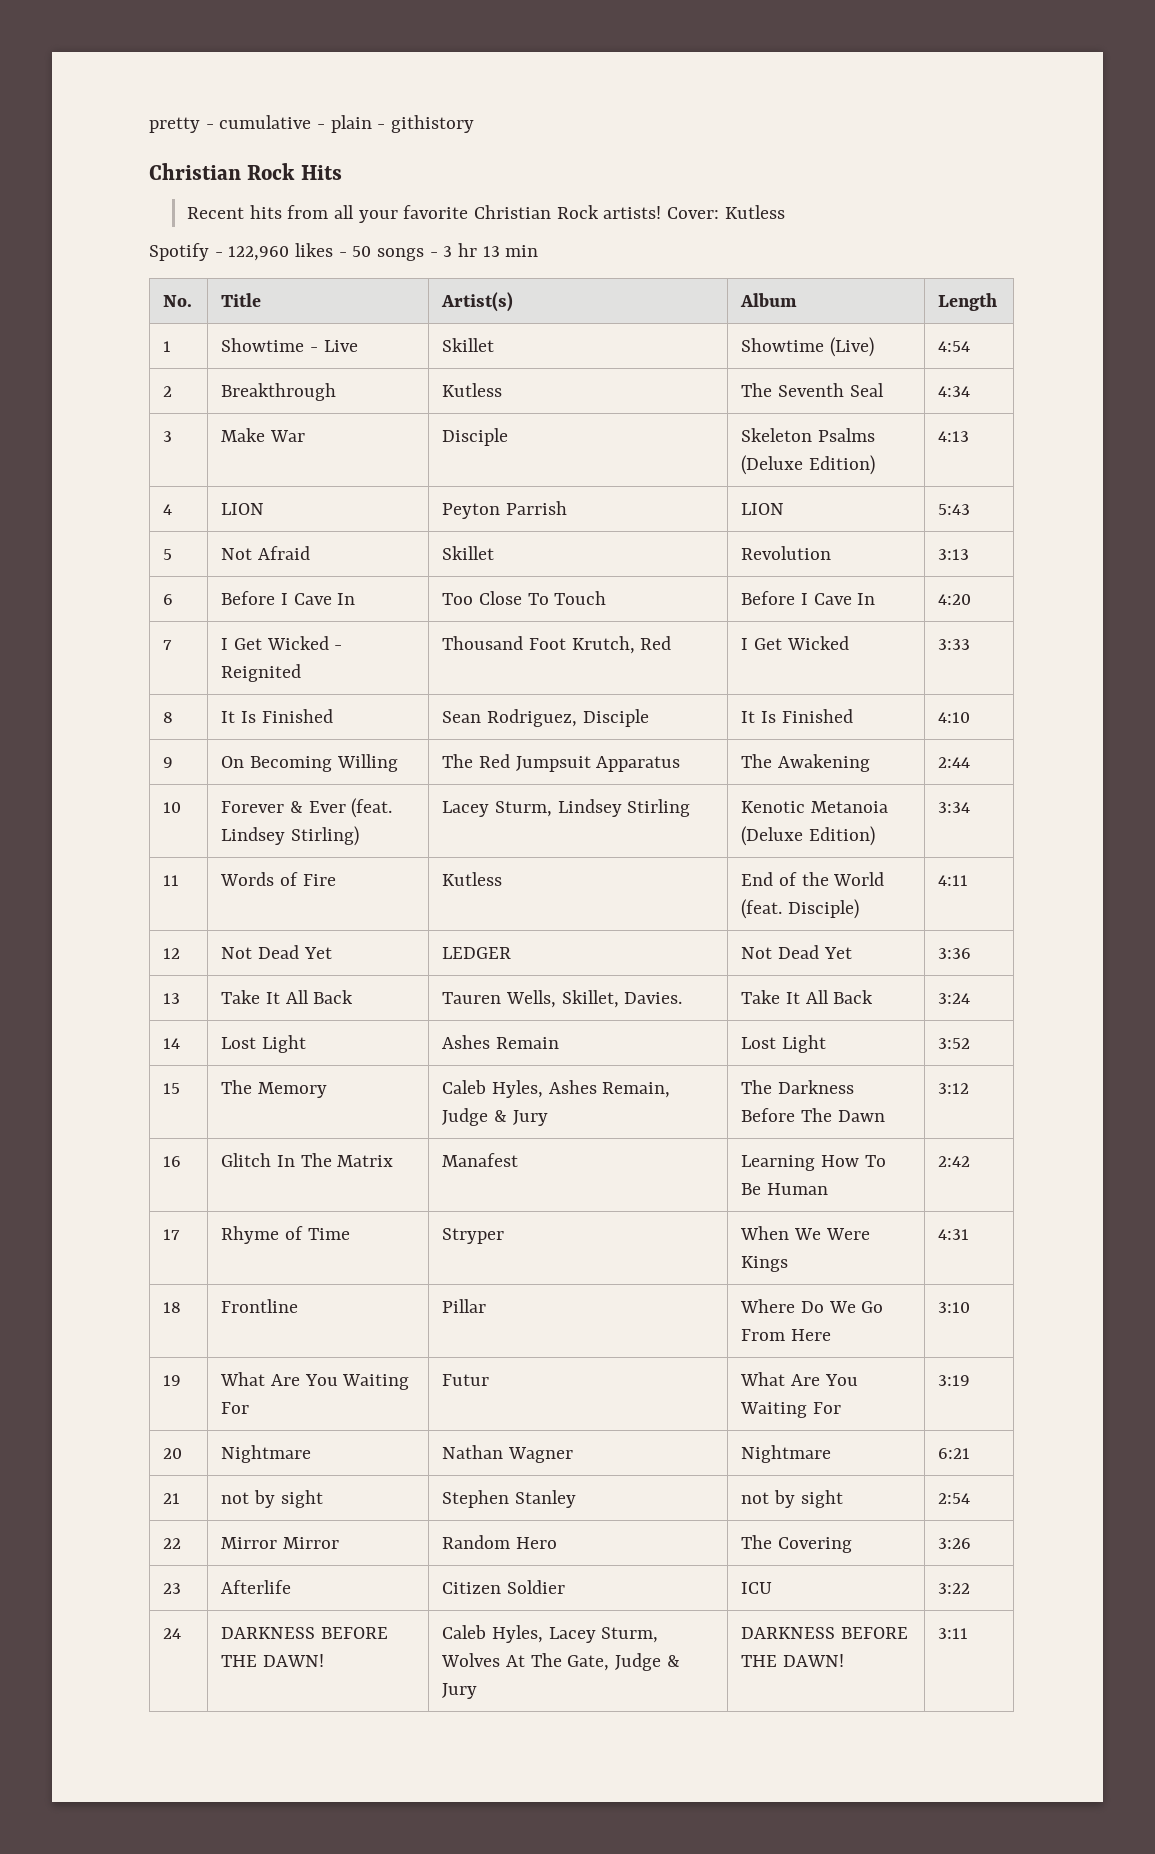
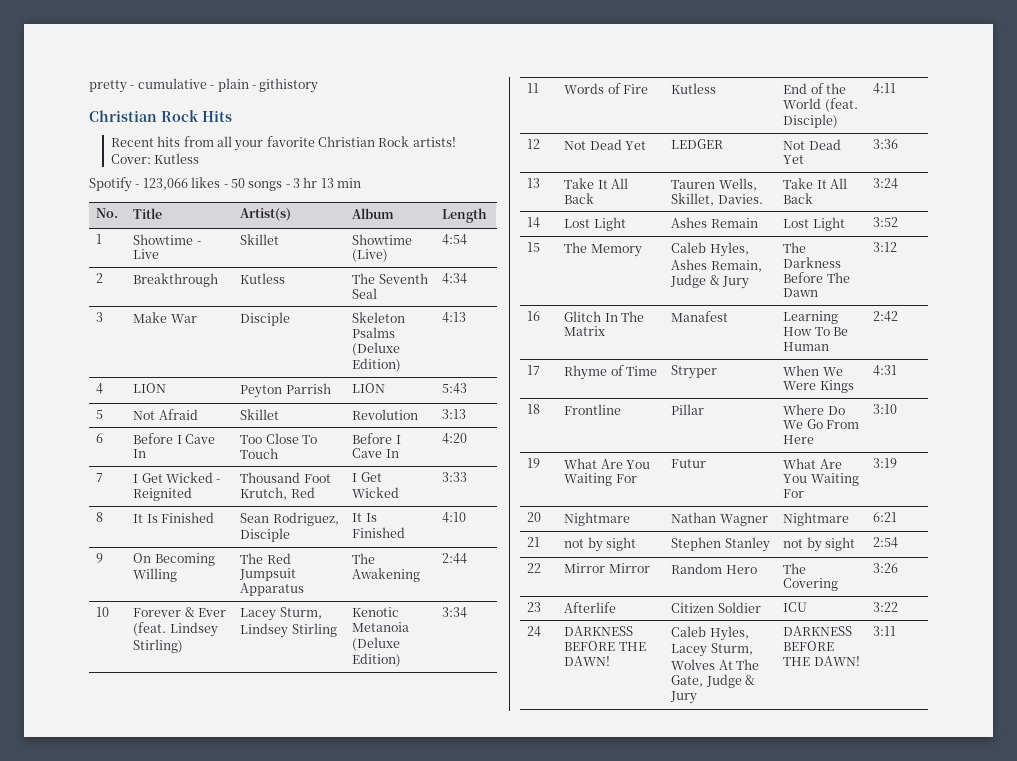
- Spotify - 122,960 likes - 50 songs - 3 hr 13 min
+ Spotify - 123,066 likes - 50 songs - 3 hr 13 min

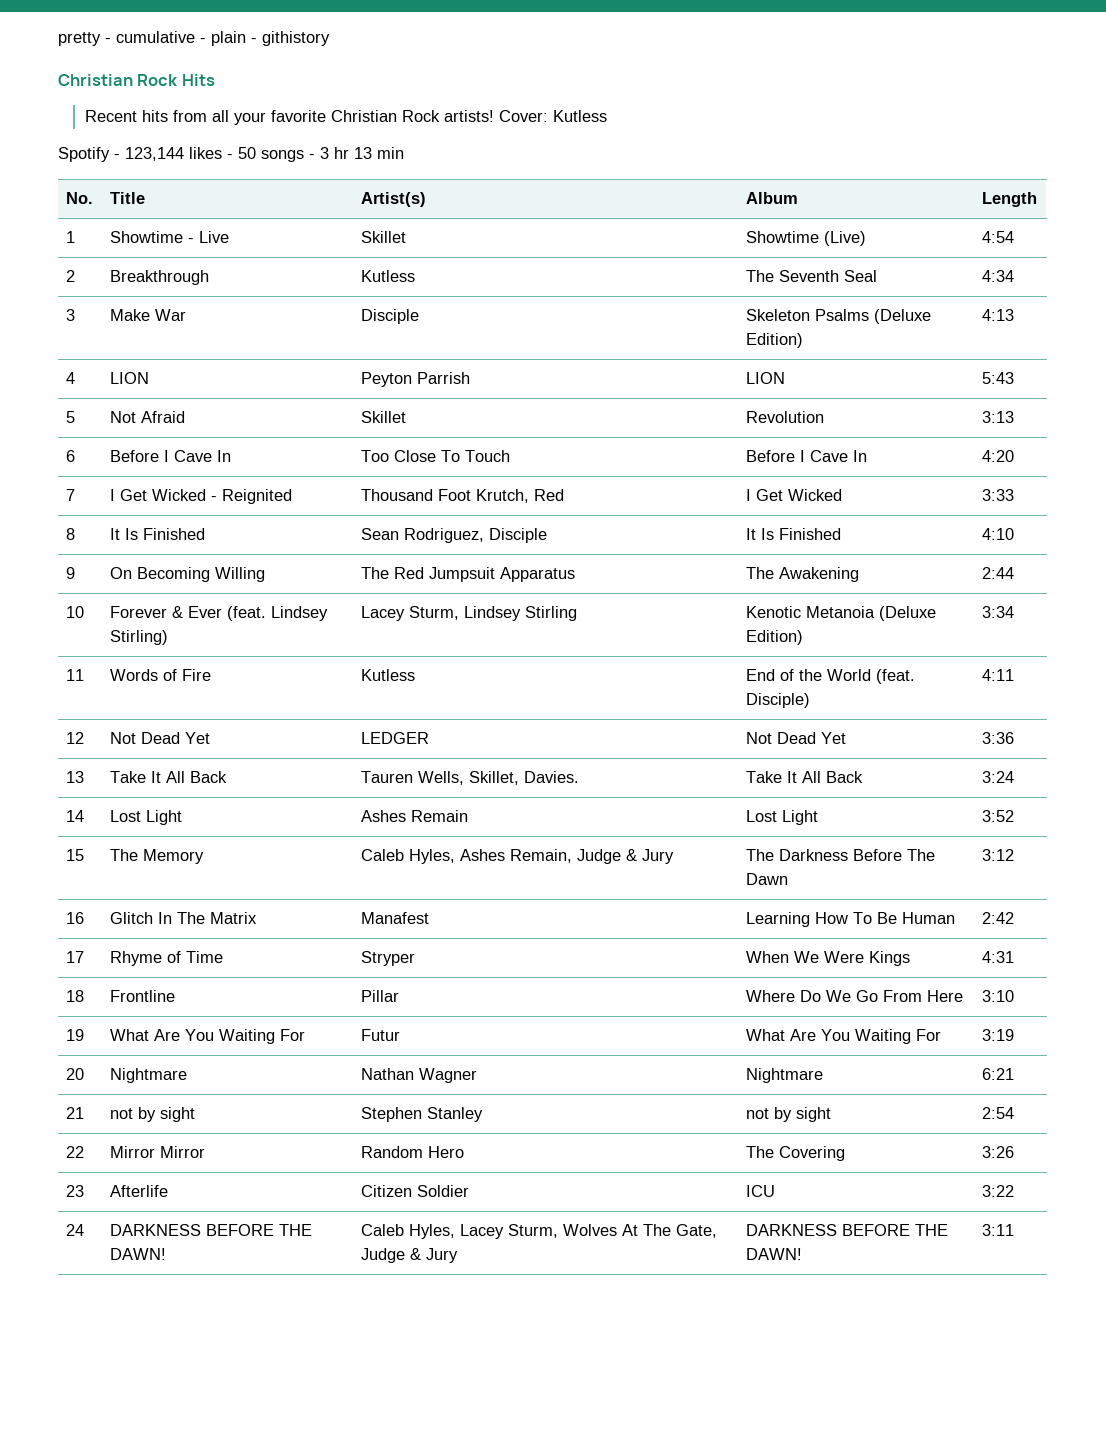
- Spotify - 123,066 likes - 50 songs - 3 hr 13 min
+ Spotify - 123,144 likes - 50 songs - 3 hr 13 min

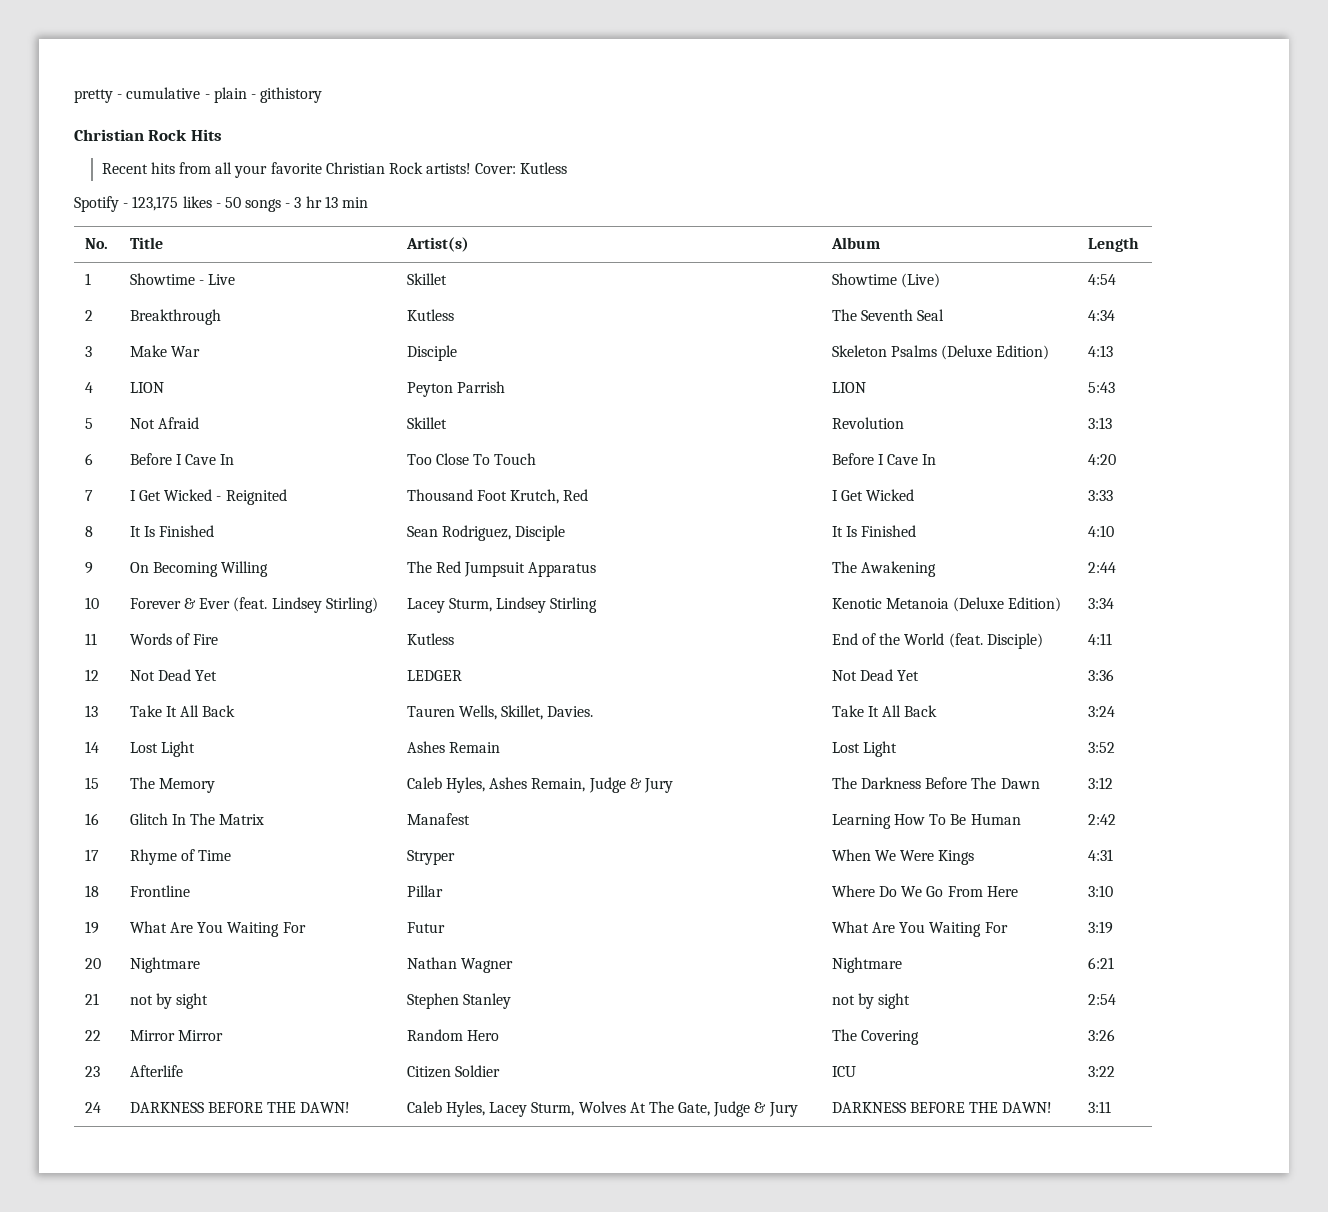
- Spotify - 123,144 likes - 50 songs - 3 hr 13 min
+ Spotify - 123,175 likes - 50 songs - 3 hr 13 min

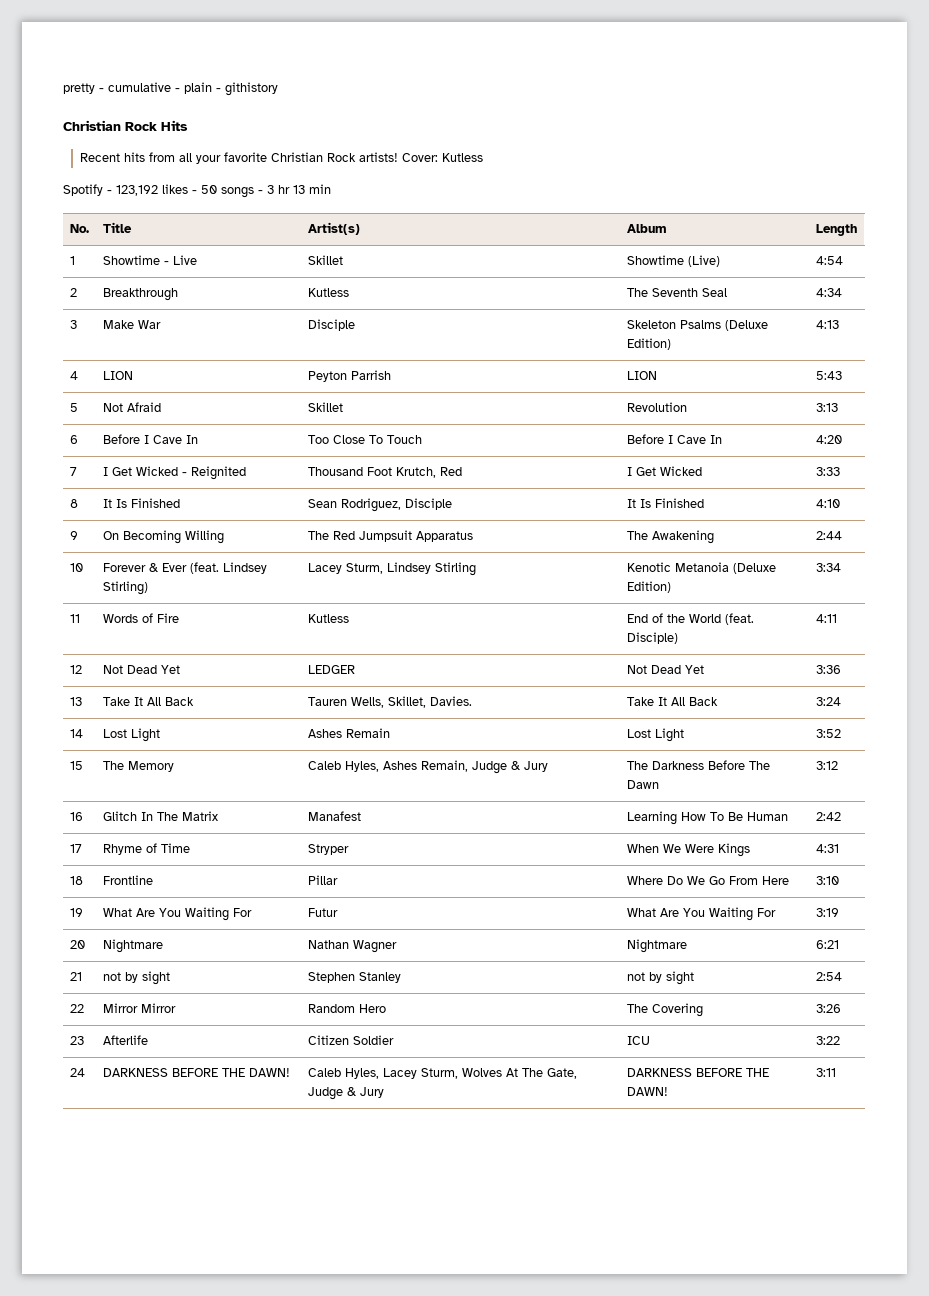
- Spotify - 123,175 likes - 50 songs - 3 hr 13 min
+ Spotify - 123,192 likes - 50 songs - 3 hr 13 min

